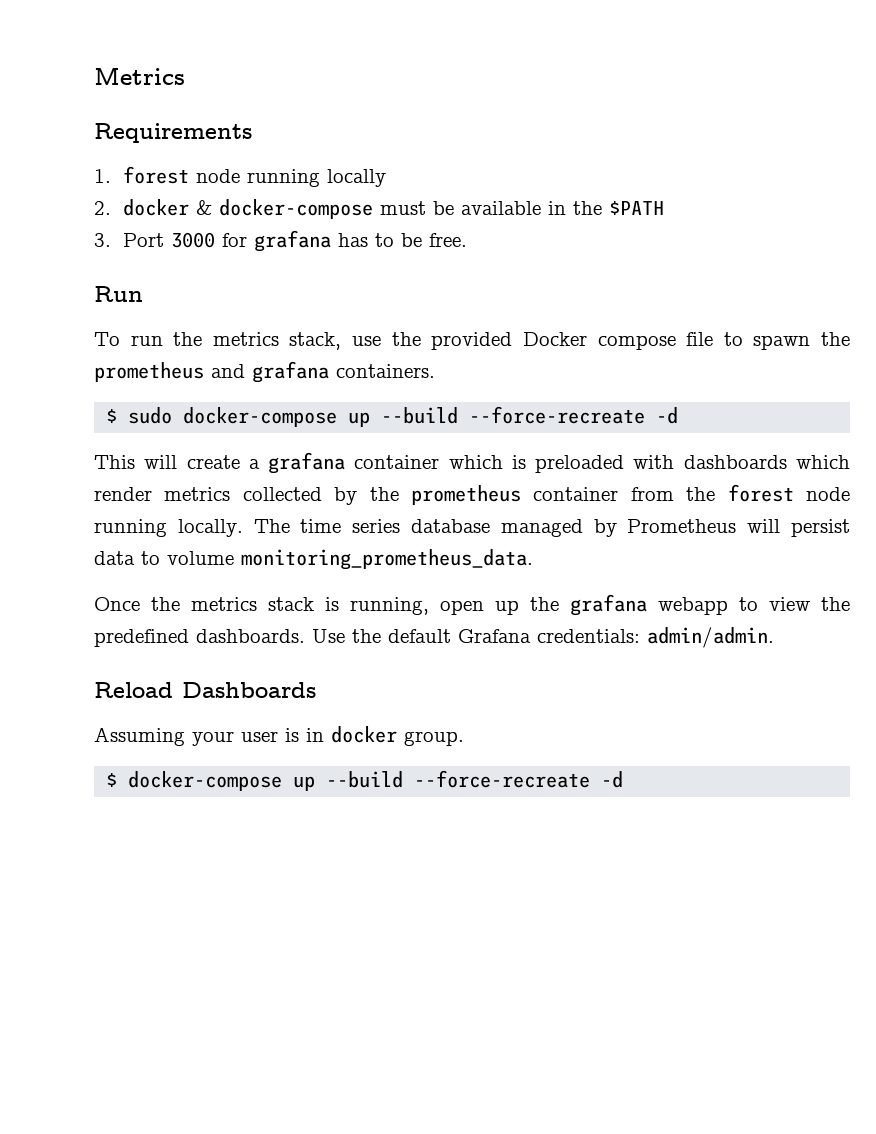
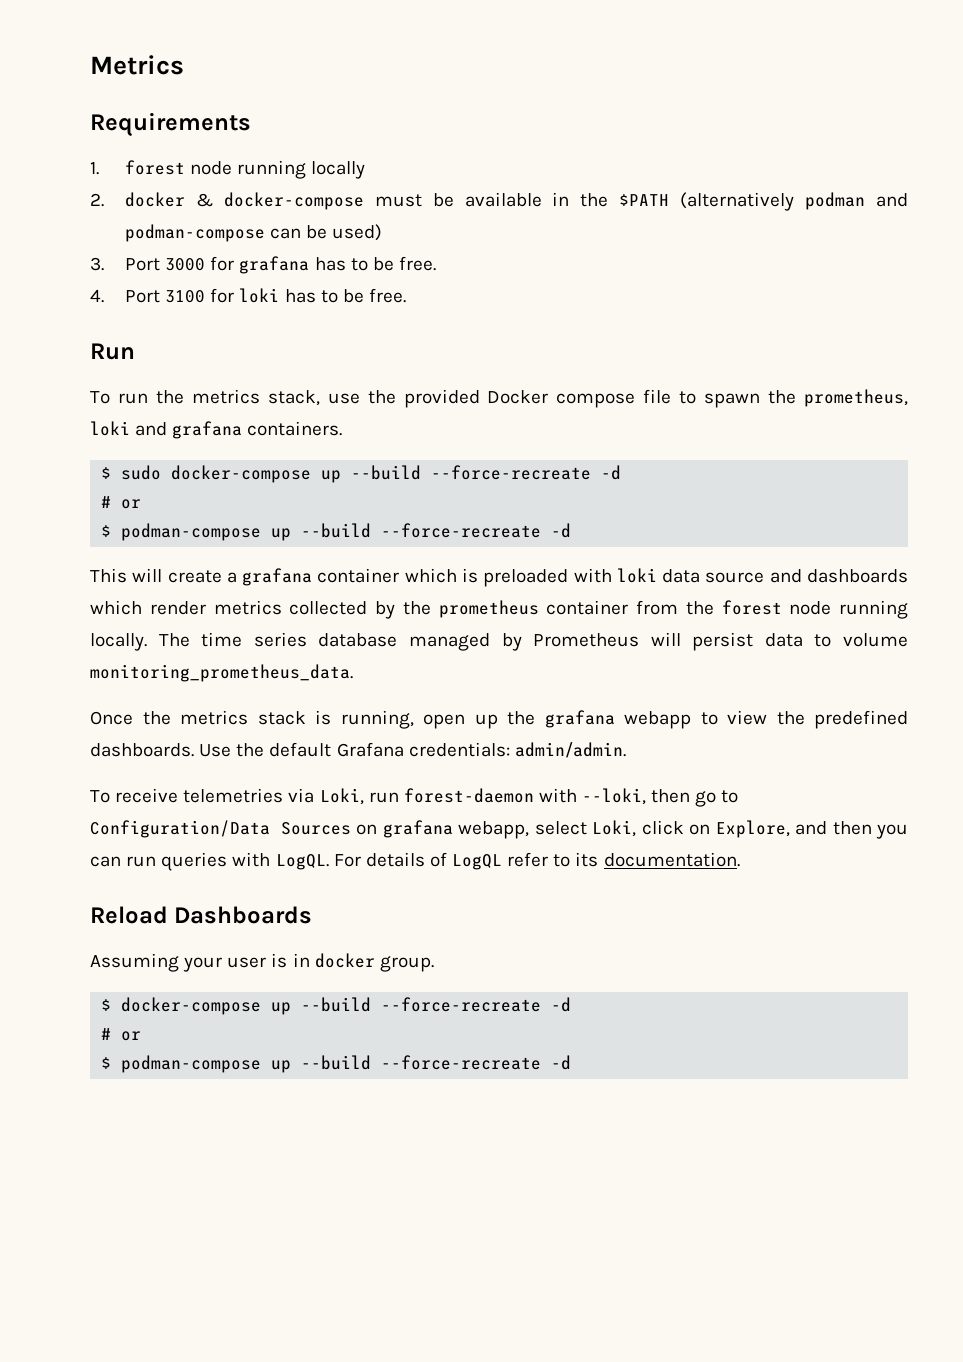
- 2. docker & docker-compose must be available in the $PATH
+ 2. docker & docker-compose must be available in the $PATH (alternatively podman and podman-compose can be used)
+ 4. Port 3100 for loki has to be free.
- To run the metrics stack, use the provided Docker compose file to spawn the prometheus and grafana containers.
+ To run the metrics stack, use the provided Docker compose file to spawn the prometheus, loki and grafana containers.
  $ sudo docker-compose up --build --force-recreate -d
+ # or
+ $ podman-compose up --build --force-recreate -d
- This will create a grafana container which is preloaded with dashboards which render metrics collected by the prometheus container from the forest node running locally.
+ This will create a grafana container which is preloaded with loki data source and dashboards which render metrics collected by the prometheus container from the forest node running locally.
+ To receive telemetries via Loki, run forest-daemon with --loki, then go to Configuration/Data Sources on grafana webapp, select Loki, click on Explore, and then you can run queries with LogQL. For details of LogQL refer to its documentation.
  $ docker-compose up --build --force-recreate -d
+ # or
+ $ podman-compose up --build --force-recreate -d

